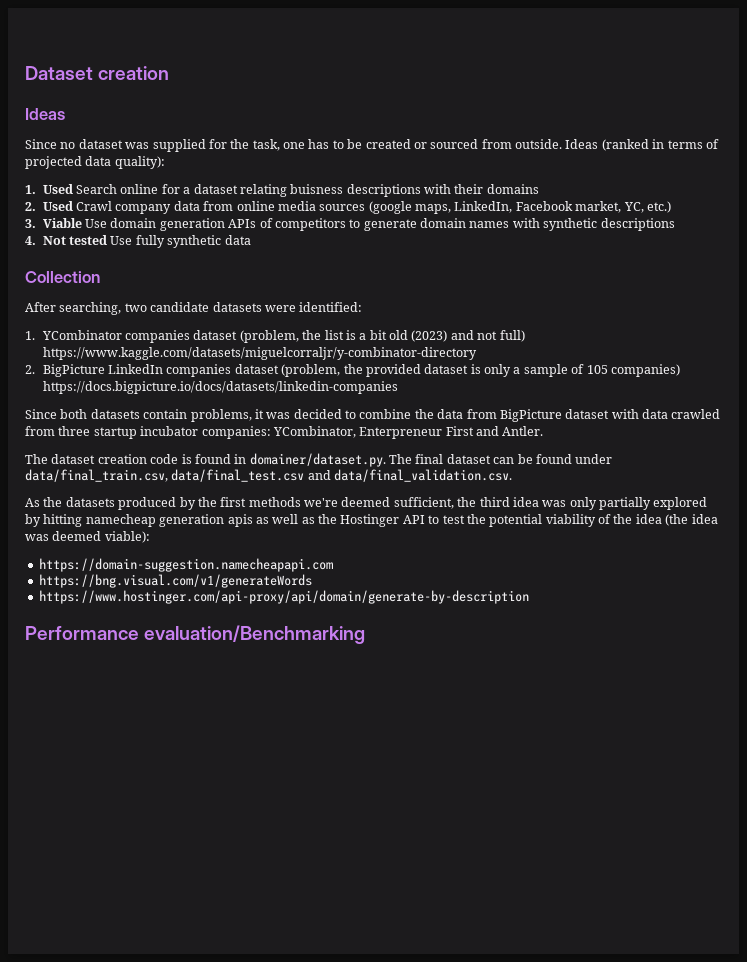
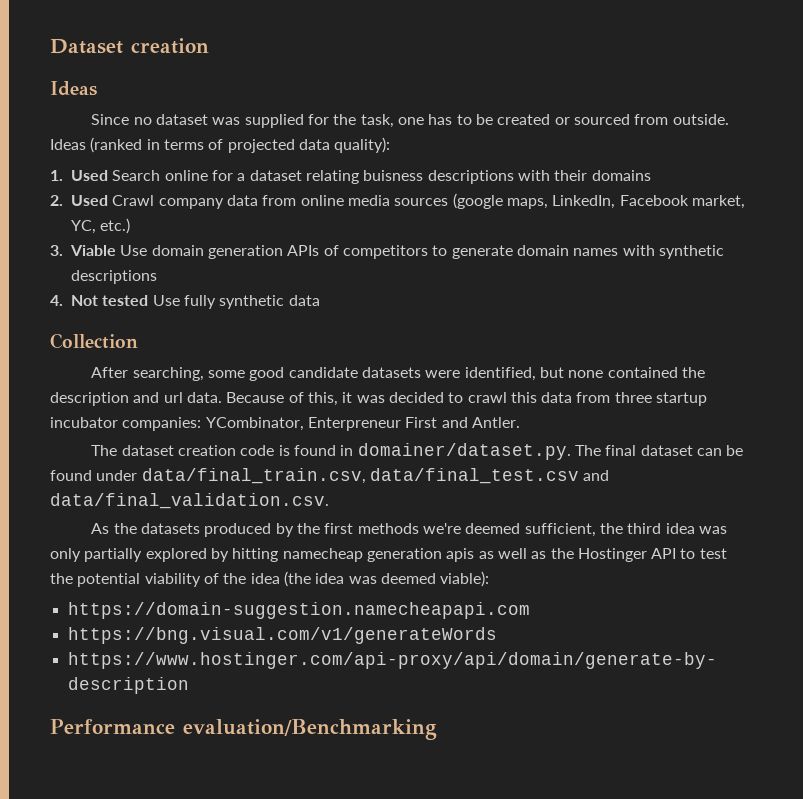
- After searching, two candidate datasets were identified:
- 1. YCombinator companies dataset (problem, the list is a bit old (2023) and not full) https://www.kaggle.com/datasets/miguelcorraljr/y-combinator-directory
- 2. BigPicture LinkedIn companies dataset (problem, the provided dataset is only a sample of 105 companies) https://docs.bigpicture.io/docs/datasets/linkedin-companies
- Since both datasets contain problems, it was decided to combine the data from BigPicture dataset with data crawled from three startup incubator companies: YCombinator, Enterpreneur First and Antler.
+ After searching, some good candidate datasets were identified, but none contained the description and url data. Because of this, it was decided to crawl this data from three startup incubator companies: YCombinator, Enterpreneur First and Antler.

